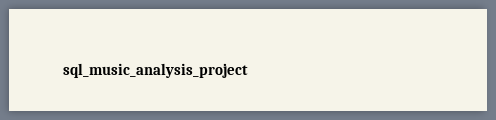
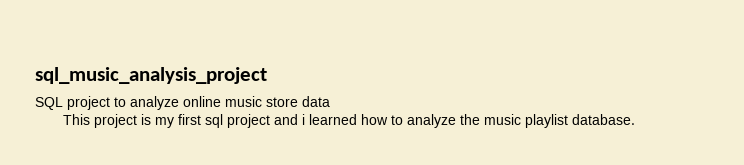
+ SQL project to analyze online music store data
+ This project is my first sql project and i learned how to analyze the music playlist database.

